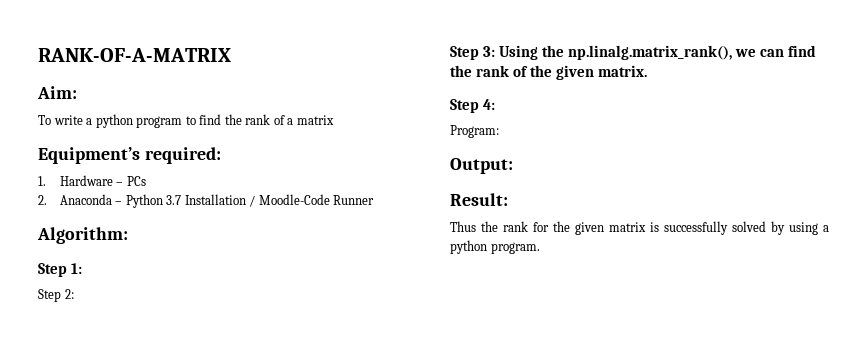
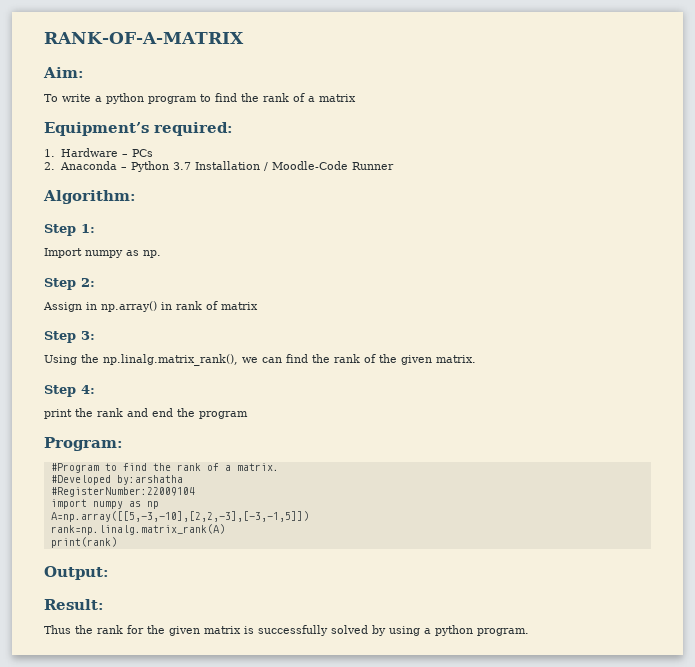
+ Import numpy as np.
  Step 2:
+ Assign in np.array() in rank of matrix
- Step 3: Using the np.linalg.matrix_rank(), we can find the rank of the given matrix.
+ Step 3:
+ Using the np.linalg.matrix_rank(), we can find the rank of the given matrix.
+ print the rank and end the program
  Program:
+ #Program to find the rank of a matrix.
+ #Developed by:arshatha
+ #RegisterNumber:22009104
+ import numpy as np
+ A=np.array([[5,-3,-10],[2,2,-3],[-3,-1,5]])
+ rank=np.linalg.matrix_rank(A)
+ print(rank)

